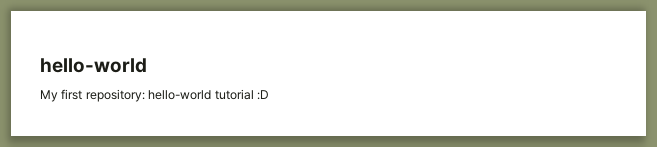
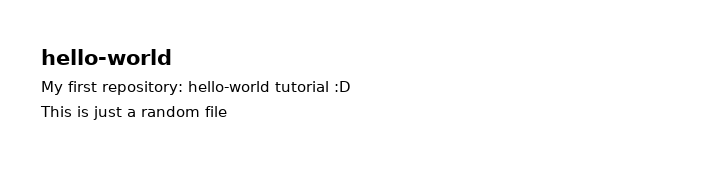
+ This is just a random file

